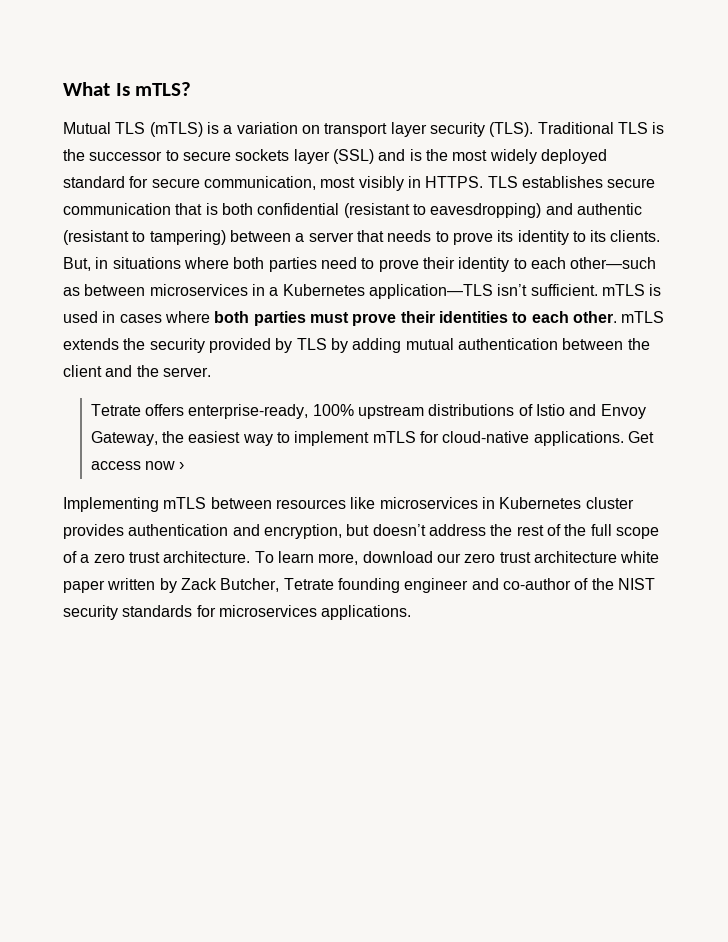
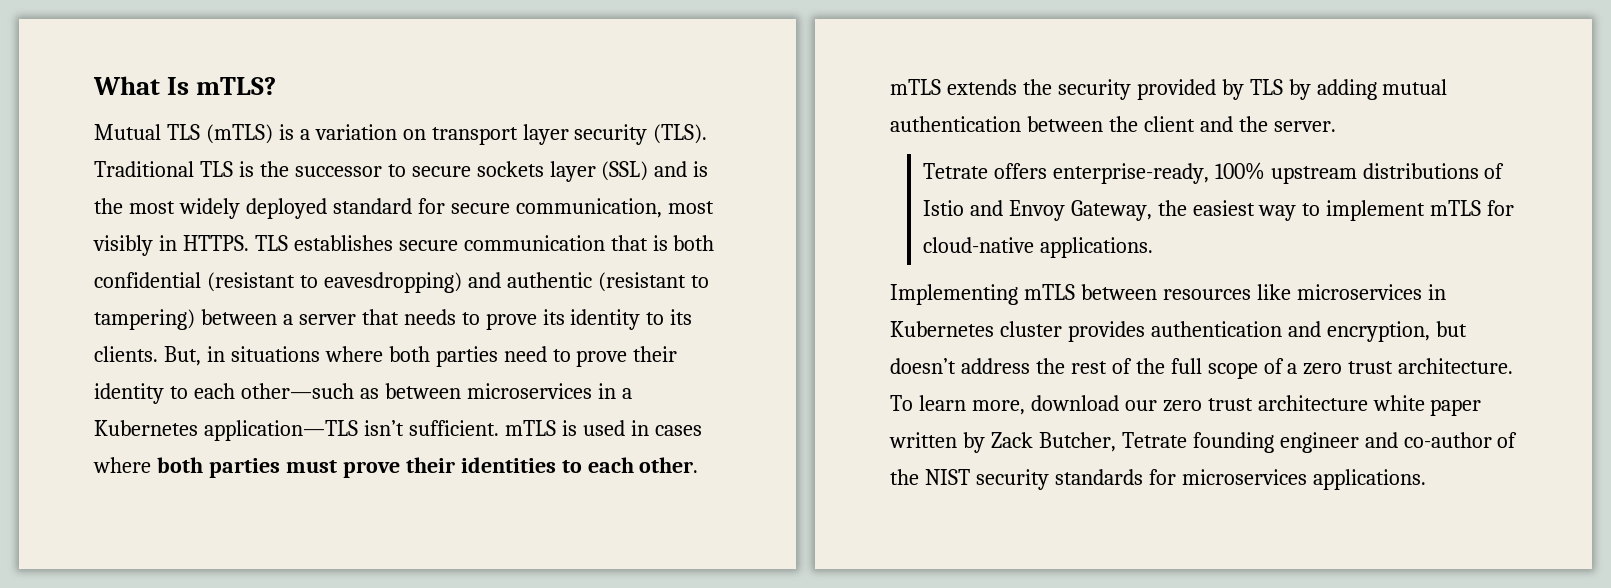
- Get access now ›

